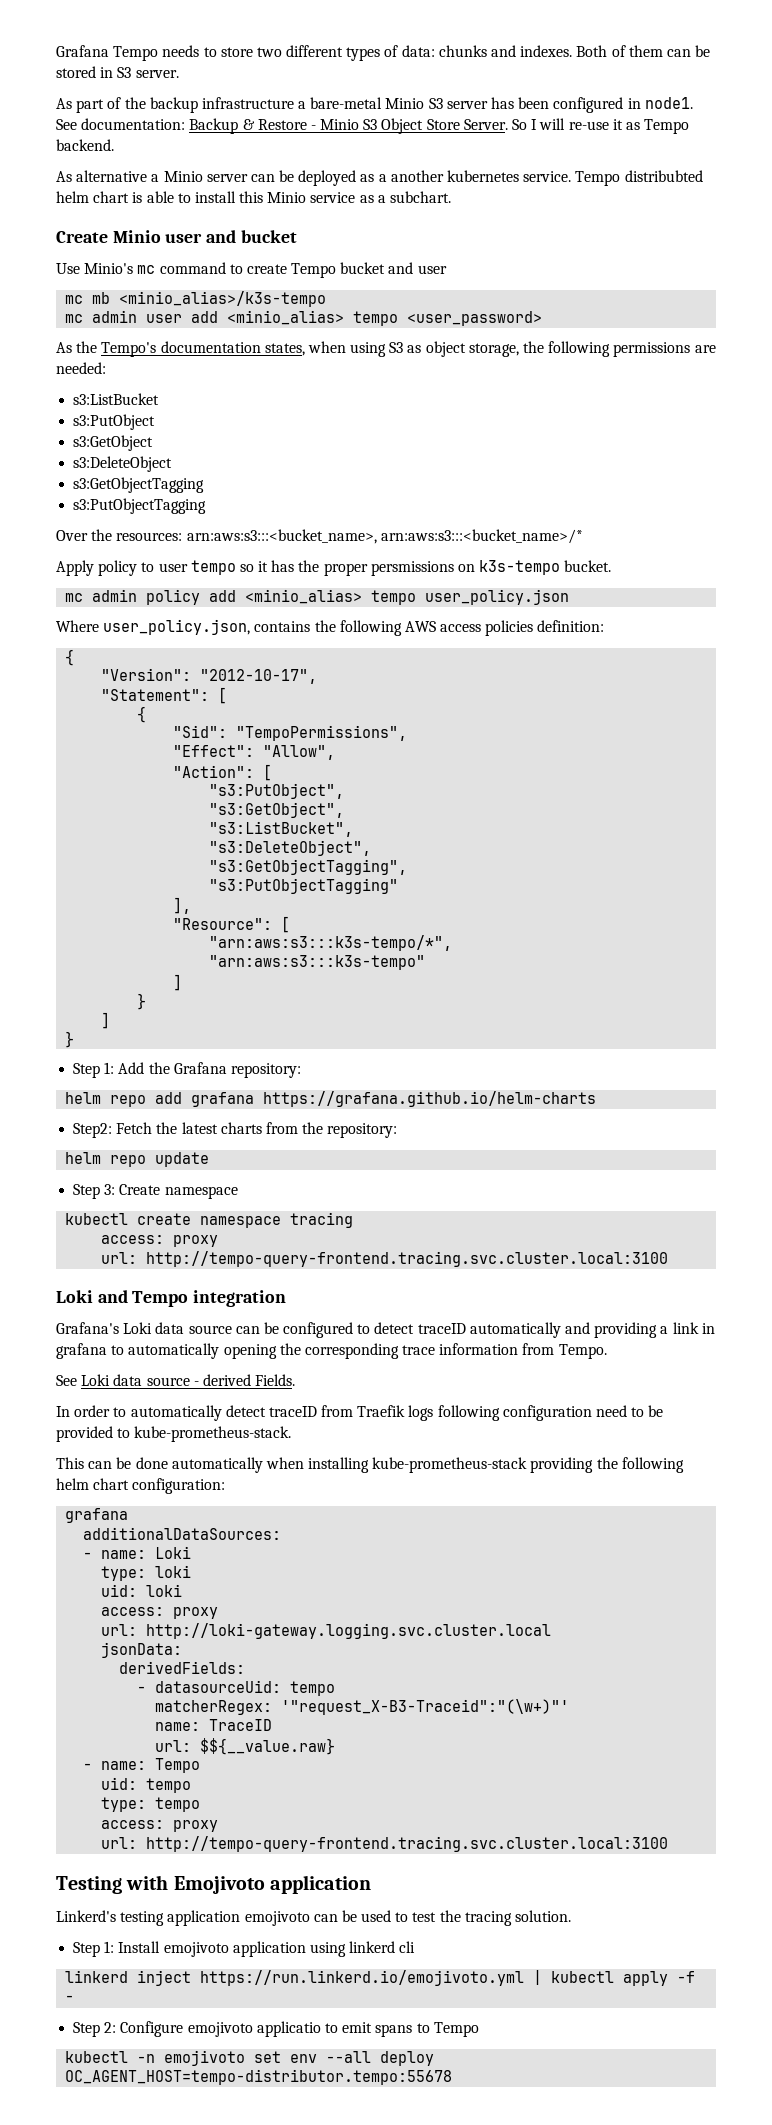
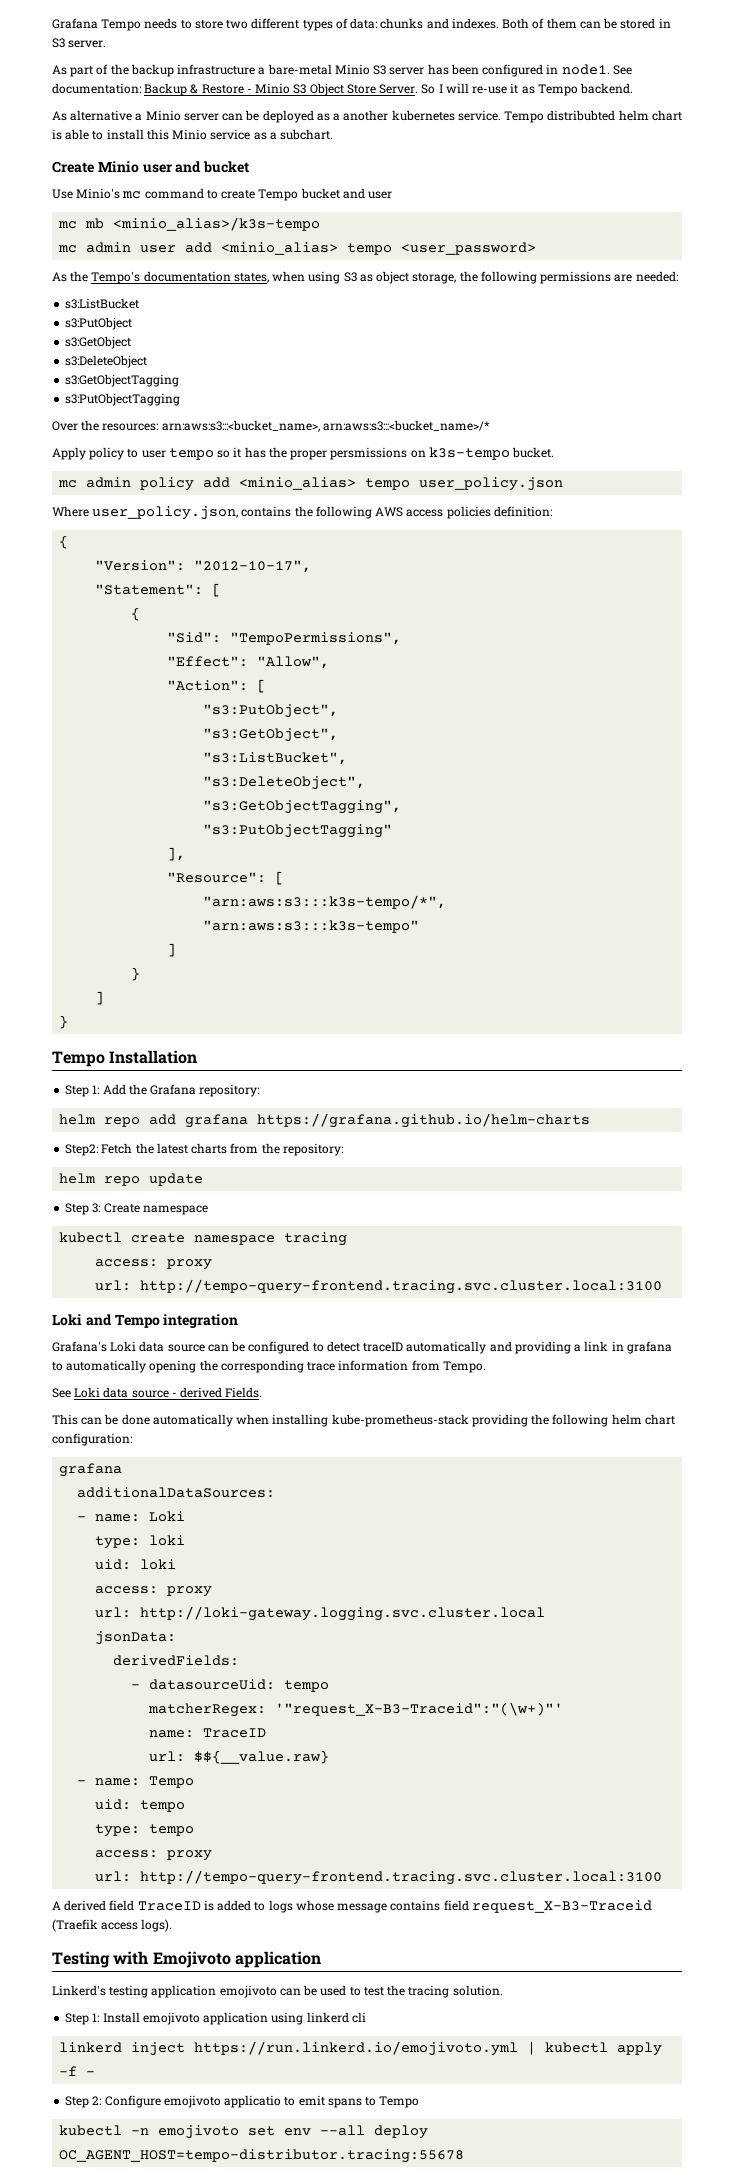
+ Tempo Installation
- In order to automatically detect traceID from Traefik logs following configuration need to be provided to kube-prometheus-stack.
+ A derived field TraceID is added to logs whose message contains field request_X-B3-Traceid (Traefik access logs).
- kubectl -n emojivoto set env --all deploy OC_AGENT_HOST=tempo-distributor.tempo:55678
+ kubectl -n emojivoto set env --all deploy OC_AGENT_HOST=tempo-distributor.tracing:55678

